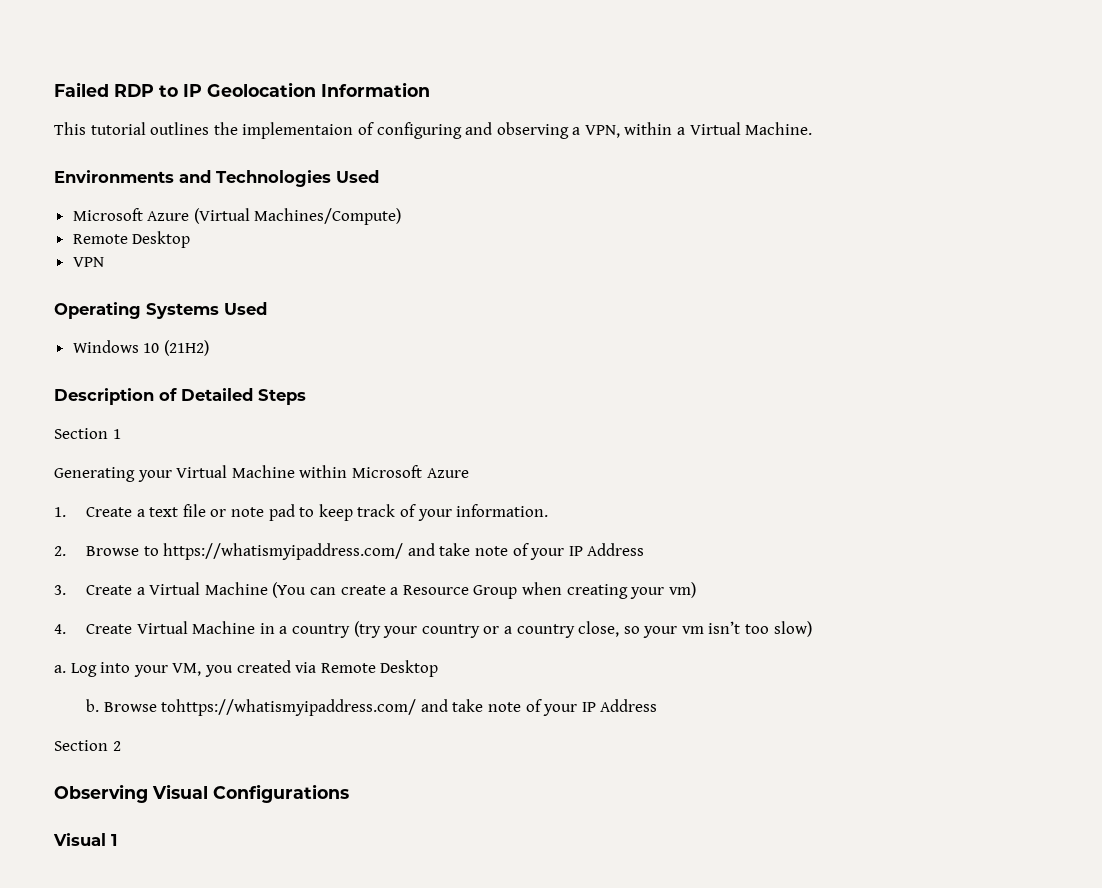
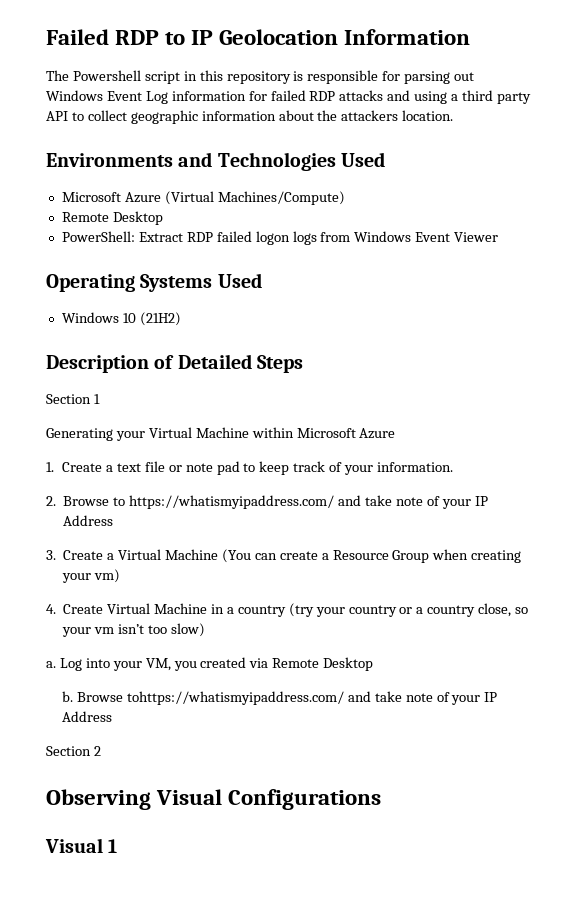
- This tutorial outlines the implementaion of configuring and observing a VPN, within a Virtual Machine.
+ The Powershell script in this repository is responsible for parsing out Windows Event Log information for failed RDP attacks and using a third party API to collect geographic information about the attackers location.
- VPN
+ PowerShell: Extract RDP failed logon logs from Windows Event Viewer

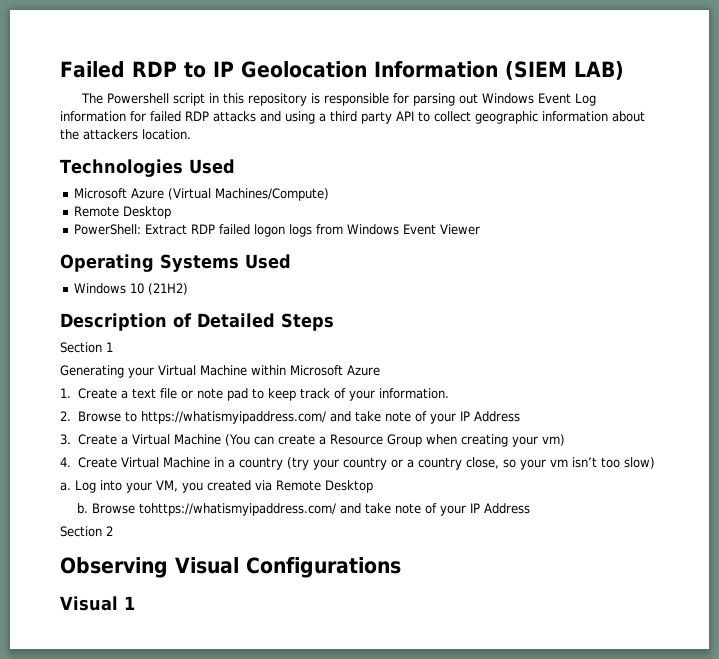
- Failed RDP to IP Geolocation Information
+ Failed RDP to IP Geolocation Information (SIEM LAB)
- Environments and Technologies Used
+ Technologies Used

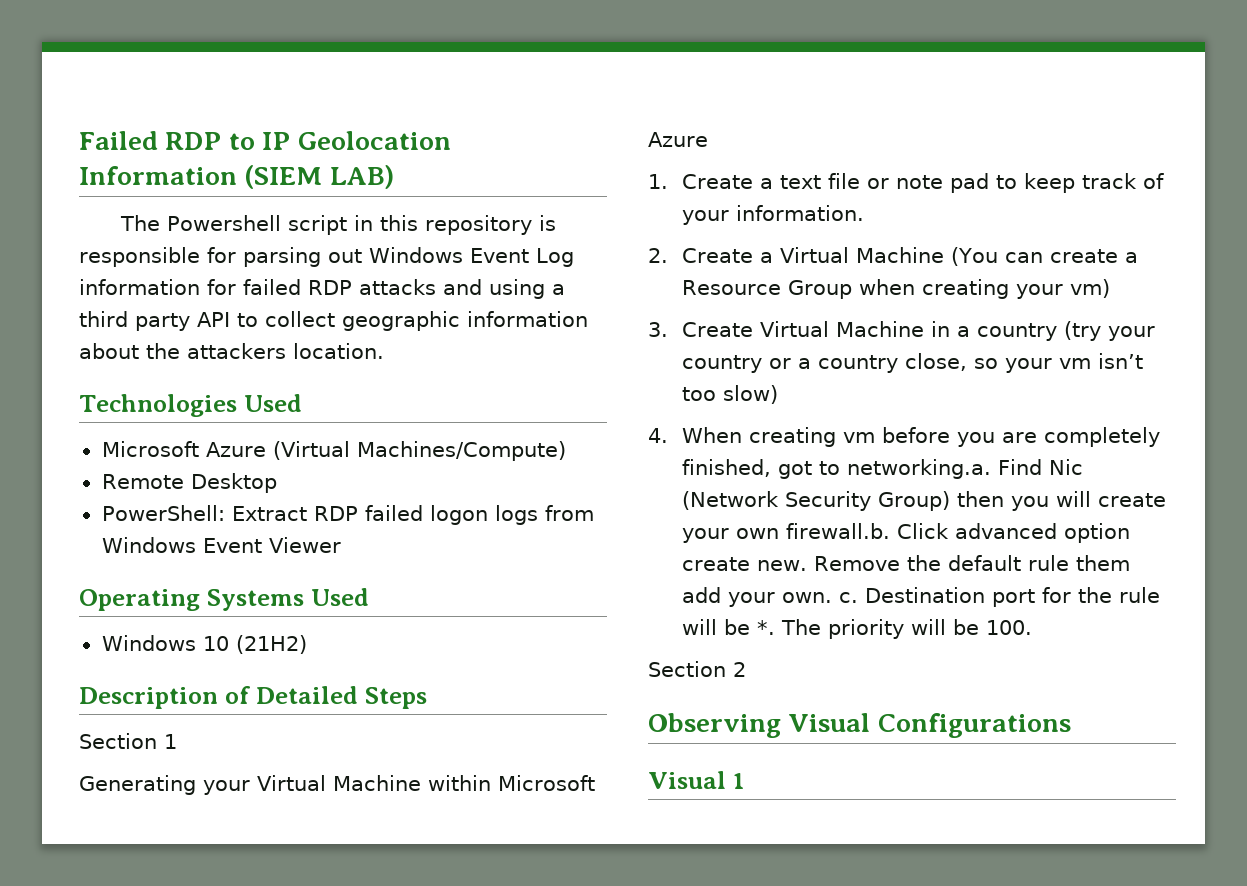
- 2. Browse to https://whatismyipaddress.com/ and take note of your IP Address
- 3. Create a Virtual Machine (You can create a Resource Group when creating your vm)
+ 2. Create a Virtual Machine (You can create a Resource Group when creating your vm)
- 4. Create Virtual Machine in a country (try your country or a country close, so your vm isn’t too slow)
+ 3. Create Virtual Machine in a country (try your country or a country close, so your vm isn’t too slow)
- a. Log into your VM, you created via Remote Desktop
- b. Browse tohttps://whatismyipaddress.com/ and take note of your IP Address
+ 4. When creating vm before you are completely finished, got to networking.a. Find Nic (Network Security Group) then you will create your own firewall.b. Click advanced option create new. Remove the default rule them add your own. c. Destination port for the rule will be *. The priority will be 100.

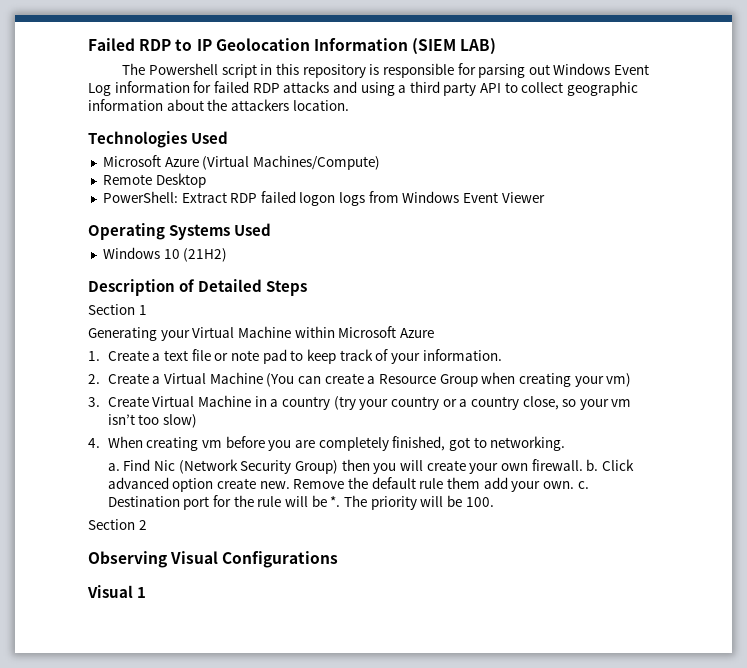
- 4. When creating vm before you are completely finished, got to networking.a. Find Nic (Network Security Group) then you will create your own firewall.b. Click advanced option create new.
+ 4. When creating vm before you are completely finished, got to networking.
+ a. Find Nic (Network Security Group) then you will create your own firewall. b. Click advanced option create new.

